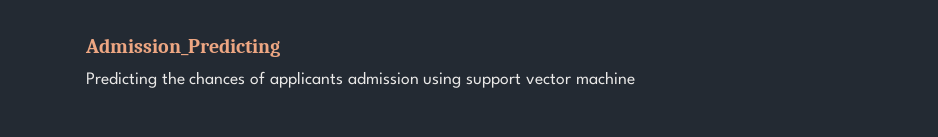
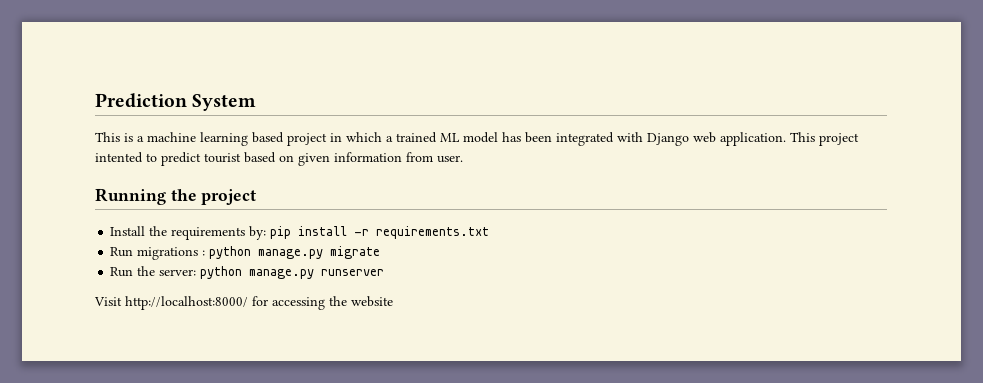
- Admission_Predicting
- Predicting the chances of applicants admission using support vector machine
+ Prediction System
+ This is a machine learning based project in which a trained ML model has been integrated with Django web application. This project intented to predict tourist based on given information from user.
+ Running the project
+ Install the requirements by: pip install -r requirements.txt
+ Run migrations : python manage.py migrate
+ Run the server: python manage.py runserver
+ Visit http://localhost:8000/ for accessing the website

